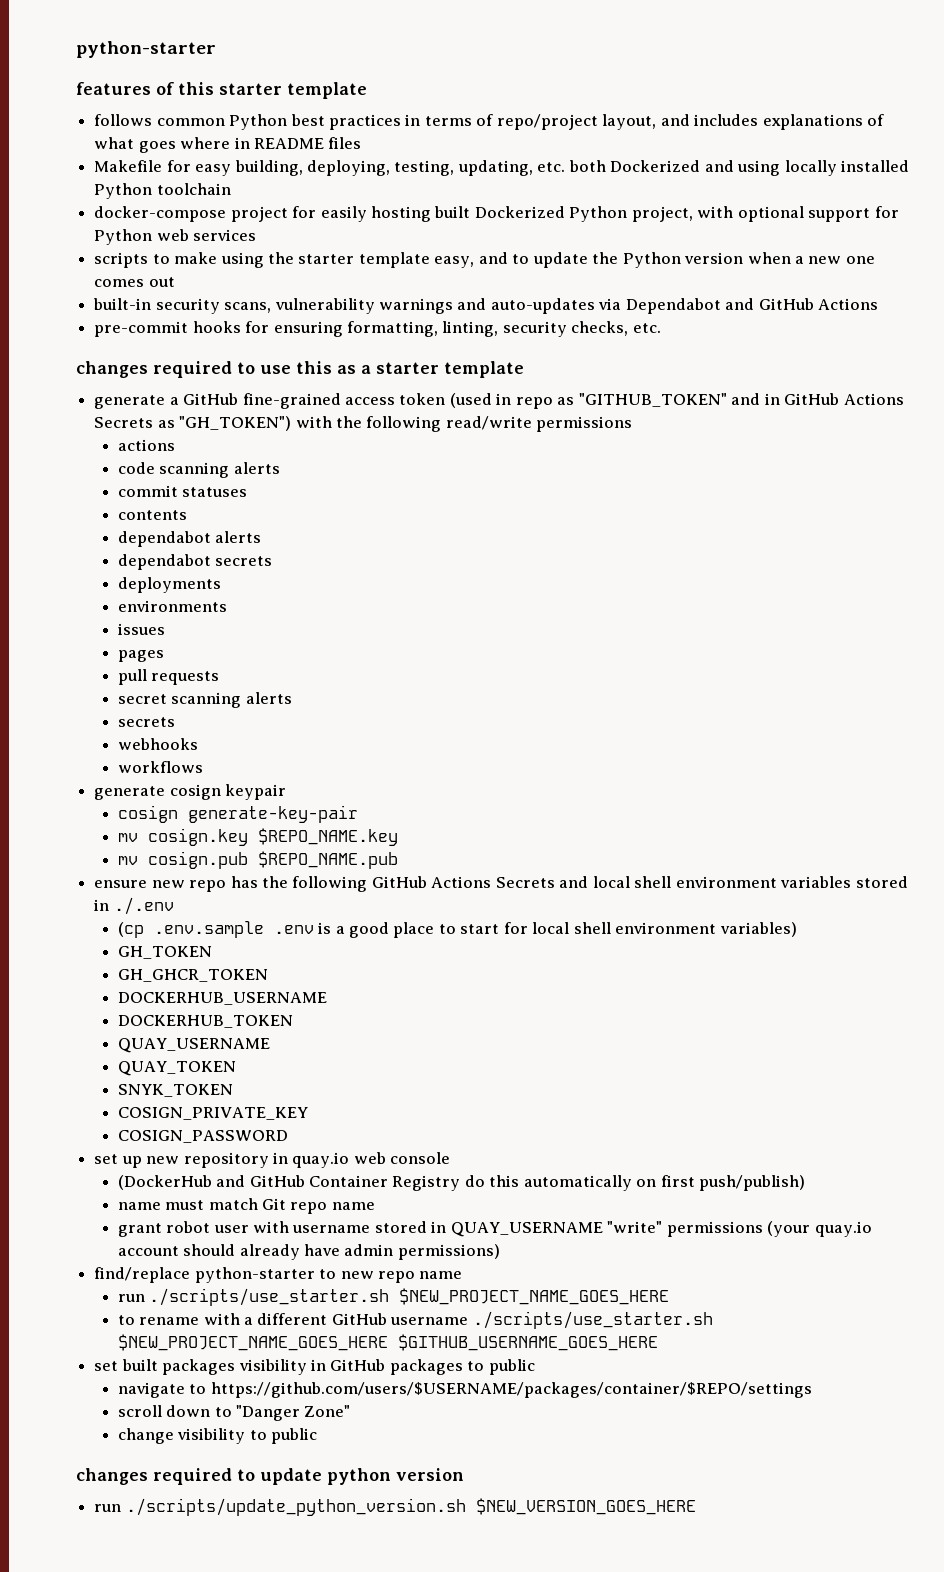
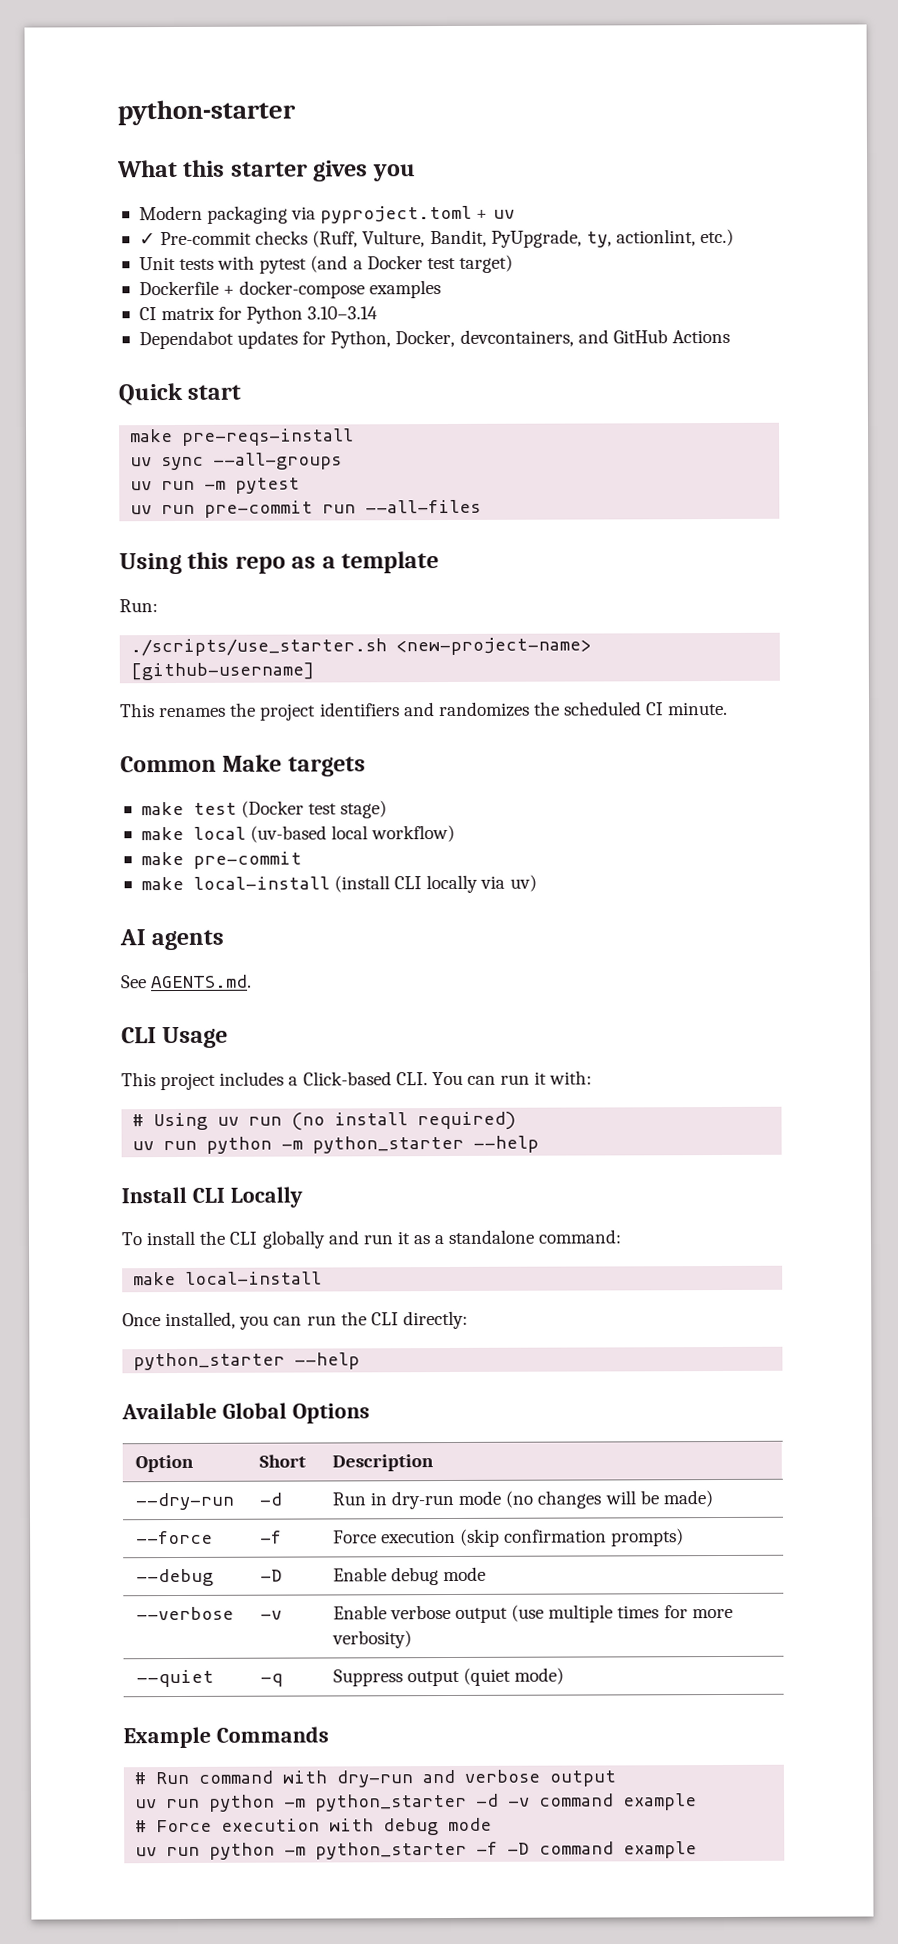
- features of this starter template
- follows common Python best practices in terms of repo/project layout, and includes explanations of what goes where in README files
- Makefile for easy building, deploying, testing, updating, etc. both Dockerized and using locally installed Python toolchain
- docker-compose project for easily hosting built Dockerized Python project, with optional support for Python web services
- scripts to make using the starter template easy, and to update the Python version when a new one comes out
- built-in security scans, vulnerability warnings and auto-updates via Dependabot and GitHub Actions
- pre-commit hooks for ensuring formatting, linting, security checks, etc.
- changes required to use this as a starter template
- generate a GitHub fine-grained access token (used in repo as "GITHUB_TOKEN" and in GitHub Actions Secrets as "GH_TOKEN") with the following read/write permissions
- actions
- code scanning alerts
- commit statuses
- contents
- dependabot alerts
- dependabot secrets
- deployments
- environments
- issues
- pages
- pull requests
- secret scanning alerts
- secrets
- webhooks
- workflows
- generate cosign keypair
- cosign generate-key-pair
- mv cosign.key $REPO_NAME.key
- mv cosign.pub $REPO_NAME.pub
- ensure new repo has the following GitHub Actions Secrets and local shell environment variables stored in ./.env
- (cp .env.sample .env is a good place to start for local shell environment variables)
- GH_TOKEN
- GH_GHCR_TOKEN
- DOCKERHUB_USERNAME
- DOCKERHUB_TOKEN
- QUAY_USERNAME
- QUAY_TOKEN
- SNYK_TOKEN
- COSIGN_PRIVATE_KEY
- COSIGN_PASSWORD
- set up new repository in quay.io web console
- (DockerHub and GitHub Container Registry do this automatically on first push/publish)
- name must match Git repo name
- grant robot user with username stored in QUAY_USERNAME "write" permissions (your quay.io account should already have admin permissions)
- find/replace python-starter to new repo name
- run ./scripts/use_starter.sh $NEW_PROJECT_NAME_GOES_HERE
- to rename with a different GitHub username ./scripts/use_starter.sh $NEW_PROJECT_NAME_GOES_HERE $GITHUB_USERNAME_GOES_HERE
- set built packages visibility in GitHub packages to public
- navigate to https://github.com/users/$USERNAME/packages/container/$REPO/settings
- scroll down to "Danger Zone"
- change visibility to public
- changes required to update python version
- run ./scripts/update_python_version.sh $NEW_VERSION_GOES_HERE
+ What this starter gives you
+ Modern packaging via pyproject.toml + uv
+ ✓ Pre-commit checks (Ruff, Vulture, Bandit, PyUpgrade, ty, actionlint, etc.)
+ Unit tests with pytest (and a Docker test target)
+ Dockerfile + docker-compose examples
+ CI matrix for Python 3.10–3.14
+ Dependabot updates for Python, Docker, devcontainers, and GitHub Actions
+ Quick start
+ make pre-reqs-install
+ uv sync --all-groups
+ uv run -m pytest
+ uv run pre-commit run --all-files
+ Using this repo as a template
+ Run:
+ ./scripts/use_starter.sh <new-project-name> [github-username]
+ This renames the project identifiers and randomizes the scheduled CI minute.
+ Common Make targets
+ make test (Docker test stage)
+ make local (uv-based local workflow)
+ make pre-commit
+ make local-install (install CLI locally via uv)
+ AI agents
+ See AGENTS.md.
+ CLI Usage
+ This project includes a Click-based CLI. You can run it with:
+ # Using uv run (no install required)
+ uv run python -m python_starter --help
+ Install CLI Locally
+ To install the CLI globally and run it as a standalone command:
+ make local-install
+ Once installed, you can run the CLI directly:
+ python_starter --help
+ Available Global Options
+ Option | Short | Description
+ --dry-run | -d | Run in dry-run mode (no changes will be made)
+ --force | -f | Force execution (skip confirmation prompts)
+ --debug | -D | Enable debug mode
+ --verbose | -v | Enable verbose output (use multiple times for more verbosity)
+ --quiet | -q | Suppress output (quiet mode)
+ Example Commands
+ # Run command with dry-run and verbose output
+ uv run python -m python_starter -d -v command example
+ # Force execution with debug mode
+ uv run python -m python_starter -f -D command example

